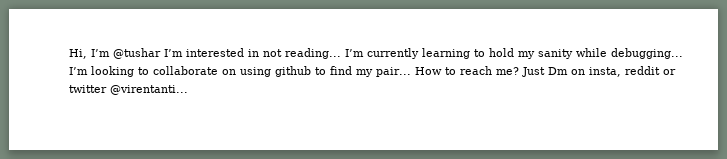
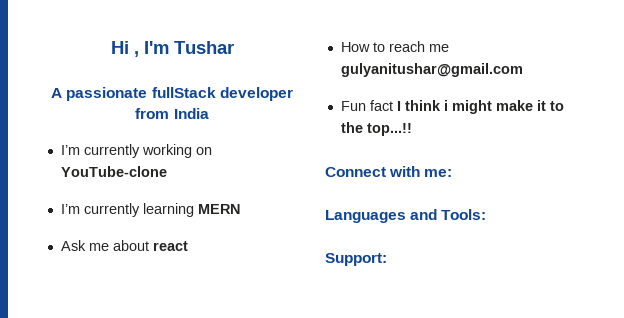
- Hi, I’m @tushar I’m interested in not reading... I’m currently learning to hold my sanity while debugging... I’m looking to collaborate on using github to find my pair... How to reach me? Just Dm on insta, reddit or twitter @virentanti...
+ Hi , I'm Tushar
+ A passionate fullStack developer from India
+ I’m currently working on YouTube-clone
+ I’m currently learning MERN
+ Ask me about react
+ How to reach me gulyanitushar@gmail.com
+ Fun fact I think i might make it to the top...!!
+ Connect with me:
+ Languages and Tools:
+ Support:

